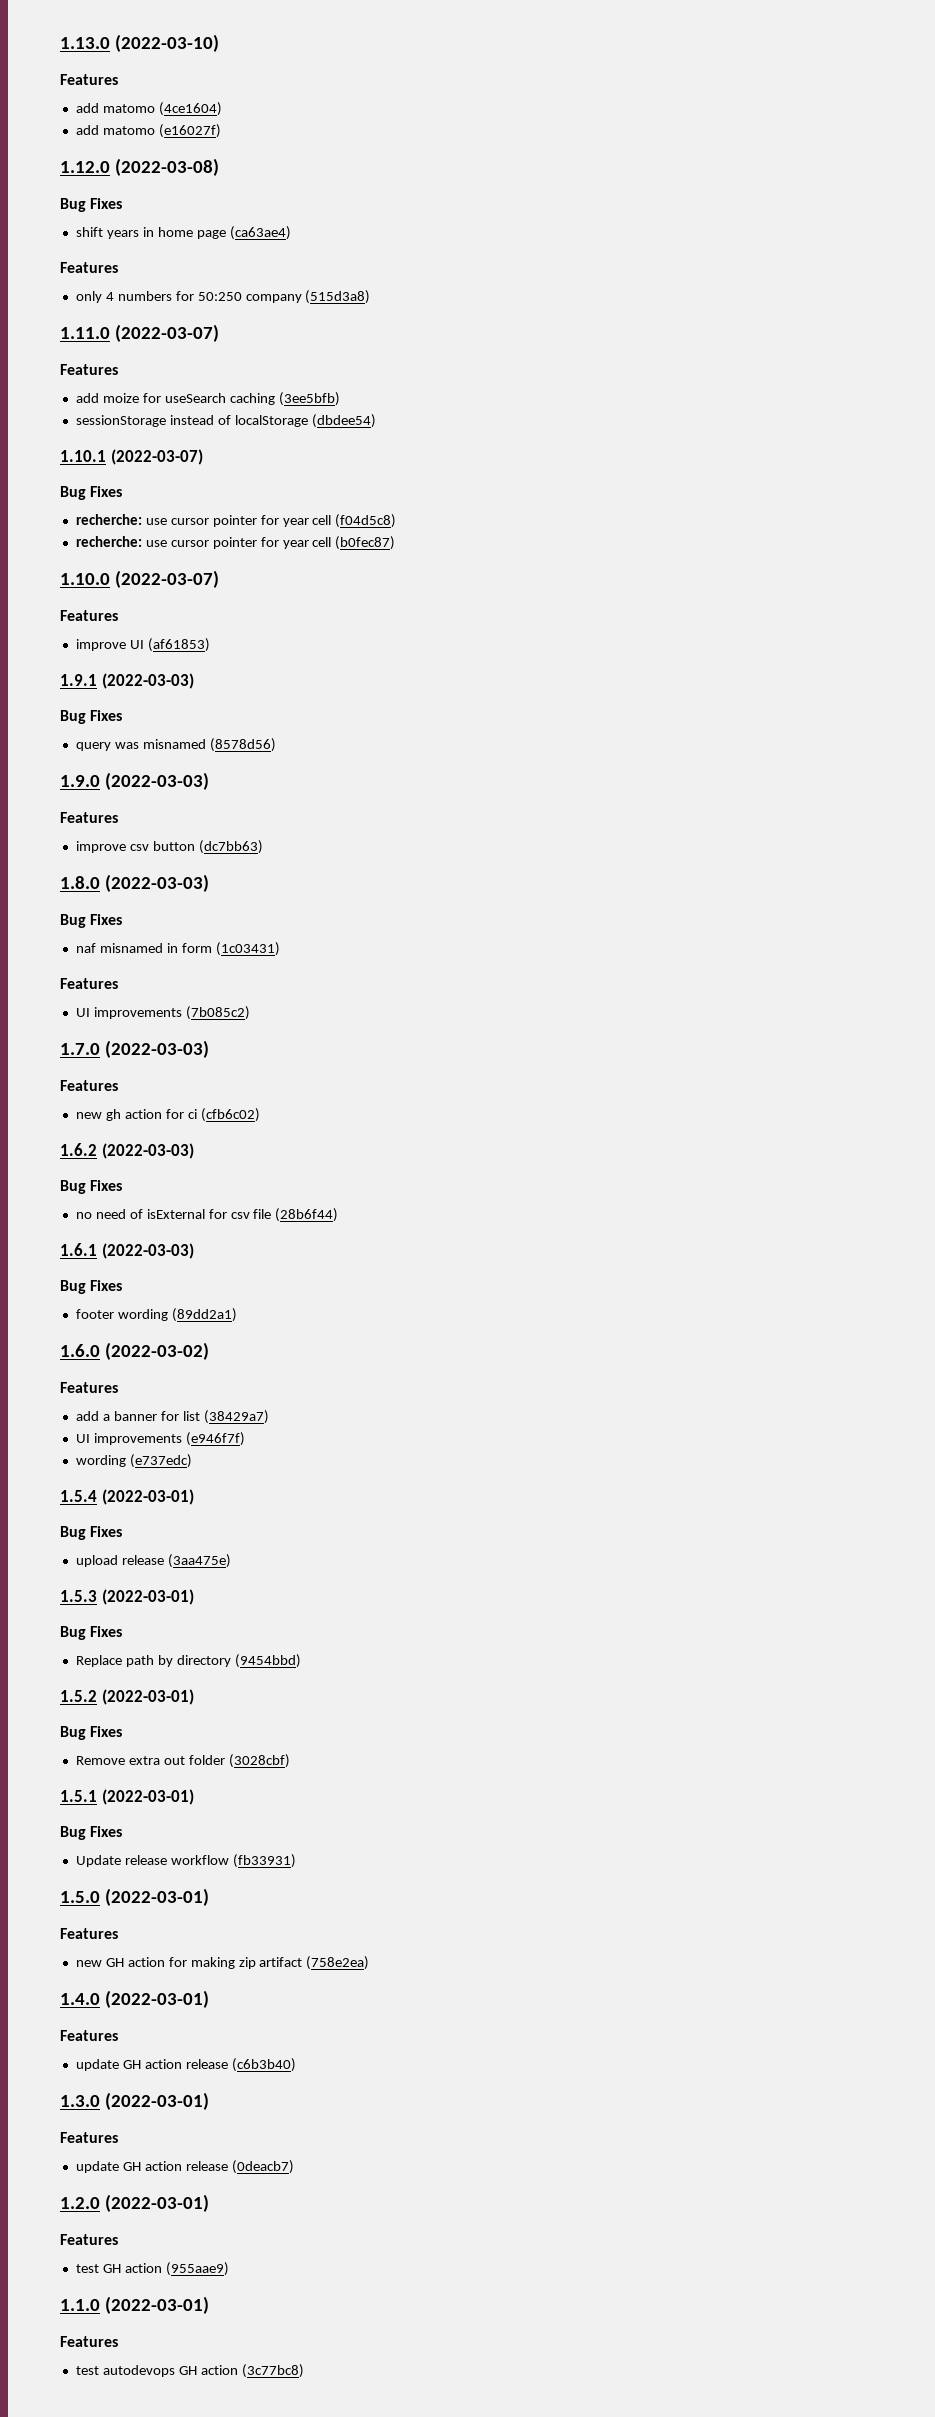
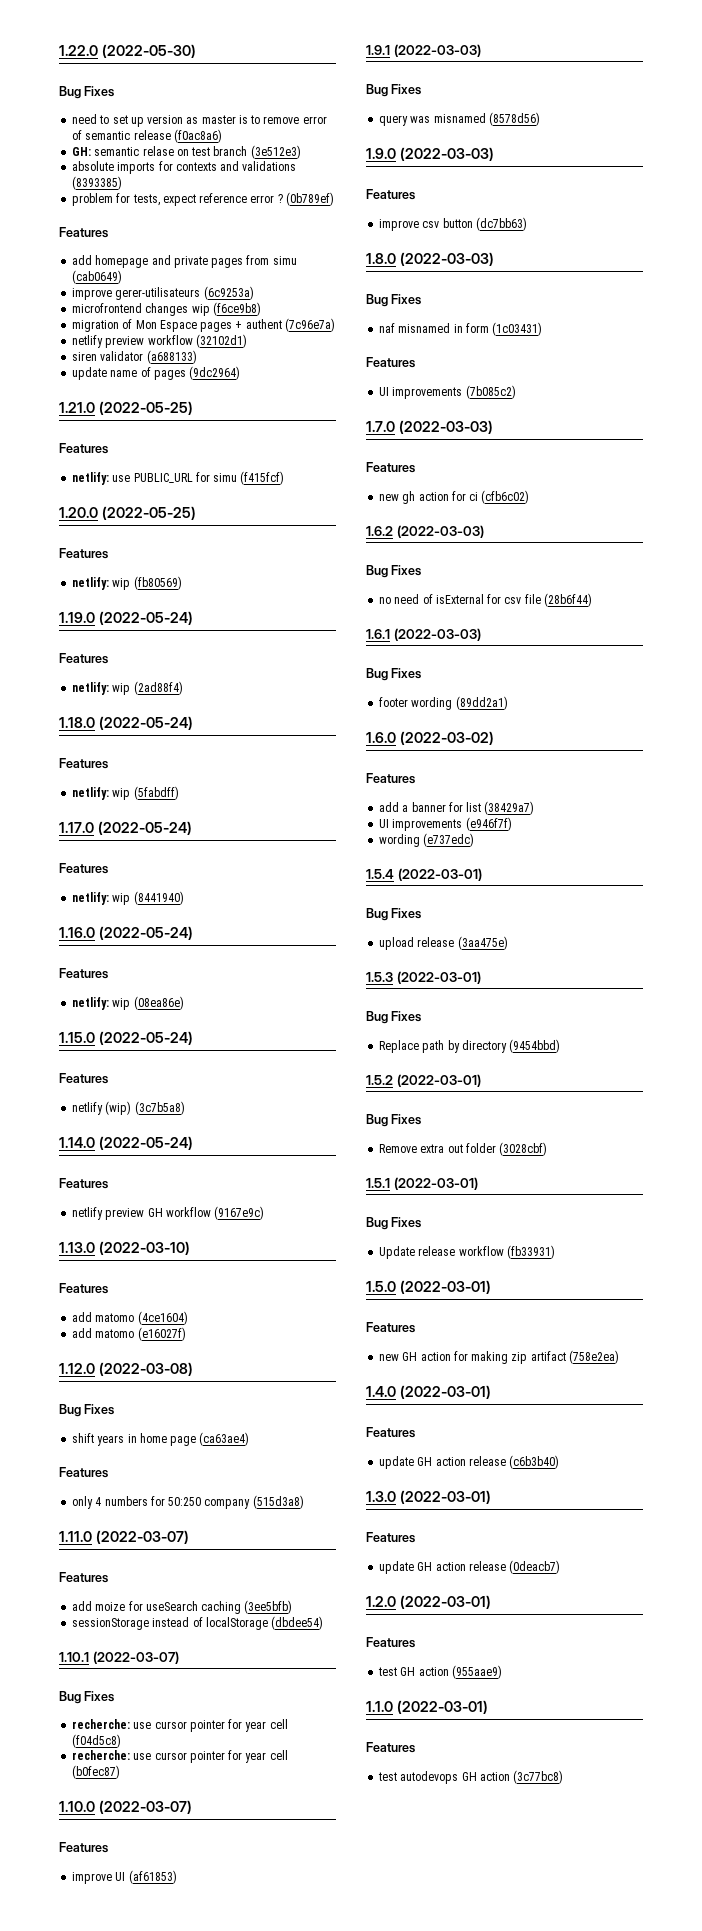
+ 1.22.0 (2022-05-30)
+ Bug Fixes
+ need to set up version as master is to remove error of semantic release (f0ac8a6)
+ GH: semantic relase on test branch (3e512e3)
+ absolute imports for contexts and validations (8393385)
+ problem for tests, expect reference error ? (0b789ef)
+ Features
+ add homepage and private pages from simu (cab0649)
+ improve gerer-utilisateurs (6c9253a)
+ microfrontend changes wip (f6ce9b8)
+ migration of Mon Espace pages + authent (7c96e7a)
+ netlify preview workflow (32102d1)
+ siren validator (a688133)
+ update name of pages (9dc2964)
+ 1.21.0 (2022-05-25)
+ Features
+ netlify: use PUBLIC_URL for simu (f415fcf)
+ 1.20.0 (2022-05-25)
+ Features
+ netlify: wip (fb80569)
+ 1.19.0 (2022-05-24)
+ Features
+ netlify: wip (2ad88f4)
+ 1.18.0 (2022-05-24)
+ Features
+ netlify: wip (5fabdff)
+ 1.17.0 (2022-05-24)
+ Features
+ netlify: wip (8441940)
+ 1.16.0 (2022-05-24)
+ Features
+ netlify: wip (08ea86e)
+ 1.15.0 (2022-05-24)
+ Features
+ netlify (wip) (3c7b5a8)
+ 1.14.0 (2022-05-24)
+ Features
+ netlify preview GH workflow (9167e9c)

